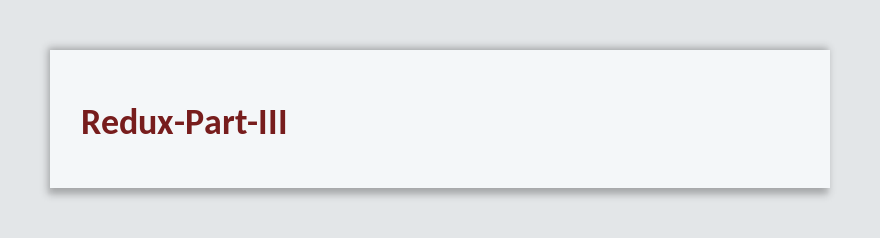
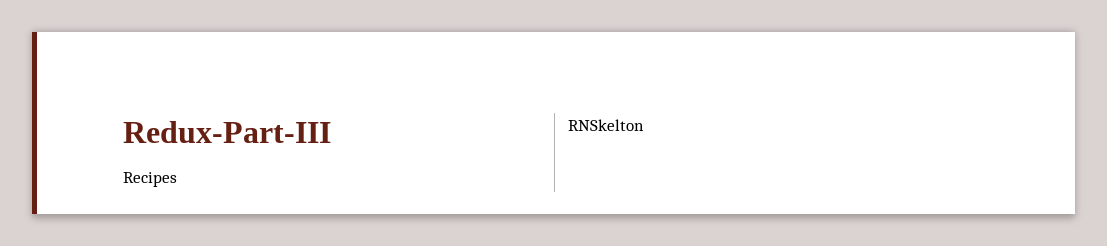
+ Recipes
+ RNSkelton

